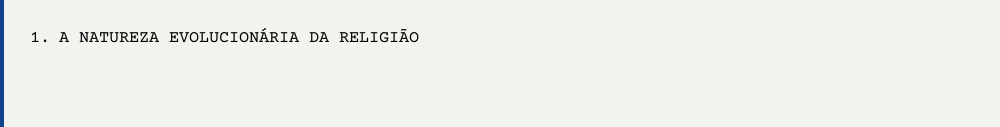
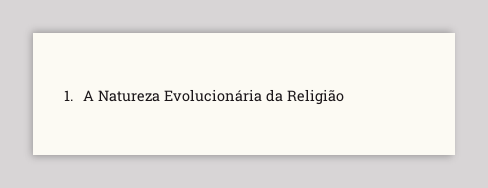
- 1. A NATUREZA EVOLUCIONÁRIA DA RELIGIÃO
+ 1. A Natureza Evolucionária da Religião

